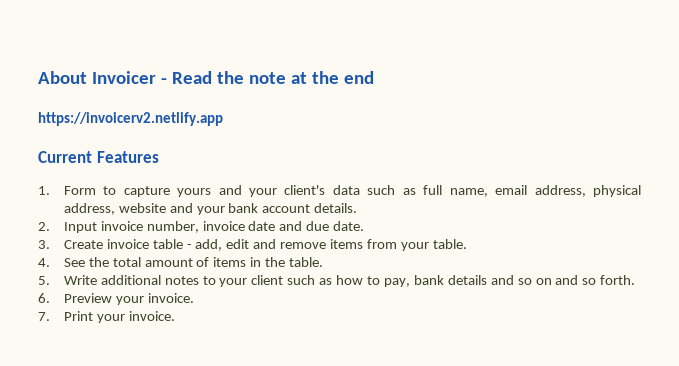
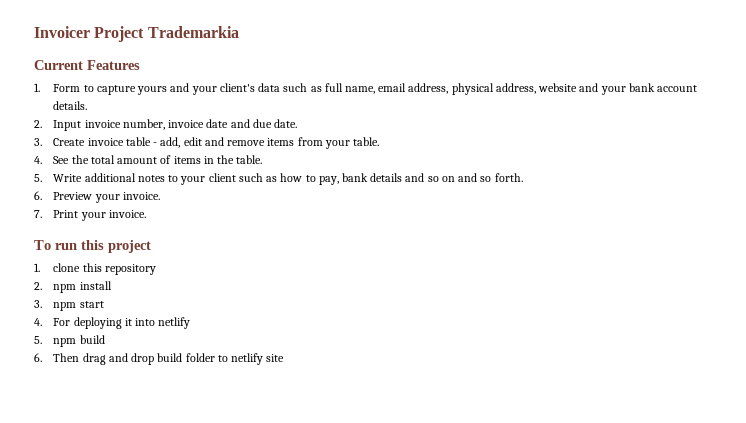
- About Invoicer - Read the note at the end
- https://invoicerv2.netlify.app
+ Invoicer Project Trademarkia
+ To run this project
+ 1. clone this repository
+ 2. npm install
+ 3. npm start
+ 4. For deploying it into netlify
+ 5. npm build
+ 6. Then drag and drop build folder to netlify site

